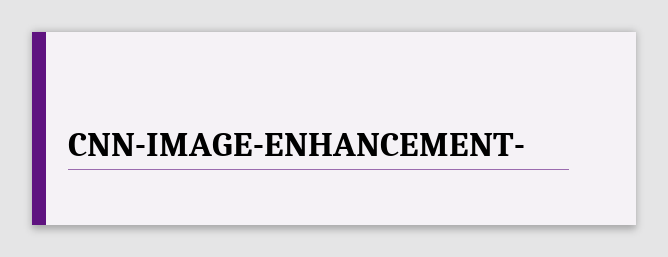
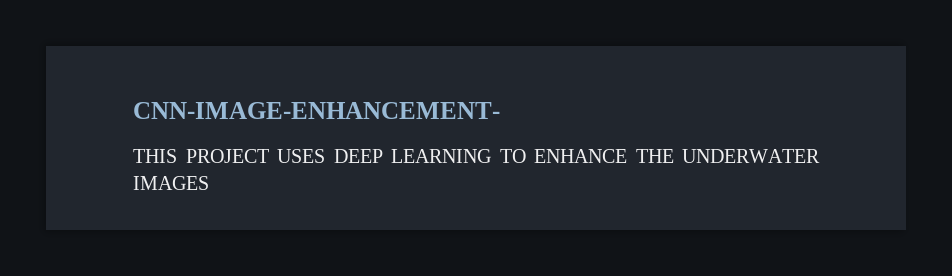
+ THIS PROJECT USES DEEP LEARNING TO ENHANCE THE UNDERWATER IMAGES

